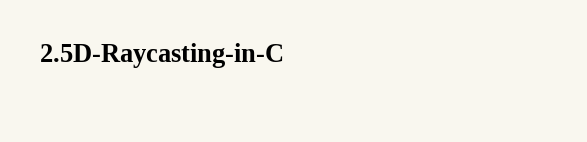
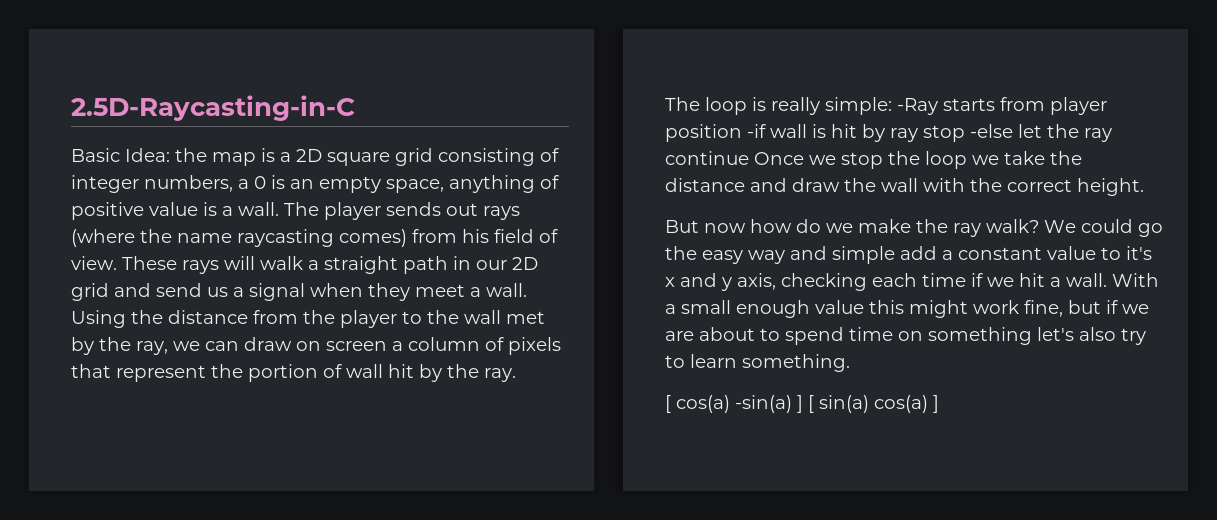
+ Basic Idea: the map is a 2D square grid consisting of integer numbers, a 0 is an empty space, anything of positive value is a wall. The player sends out rays (where the name raycasting comes) from his field of view. These rays will walk a straight path in our 2D grid and send us a signal when they meet a wall. Using the distance from the player to the wall met by the ray, we can draw on screen a column of pixels that represent the portion of wall hit by the ray.
+ The loop is really simple: -Ray starts from player position -if wall is hit by ray stop -else let the ray continue Once we stop the loop we take the distance and draw the wall with the correct height.
+ But now how do we make the ray walk? We could go the easy way and simple add a constant value to it's x and y axis, checking each time if we hit a wall. With a small enough value this might work fine, but if we are about to spend time on something let's also try to learn something.
+ [ cos(a) -sin(a) ] [ sin(a) cos(a) ]

